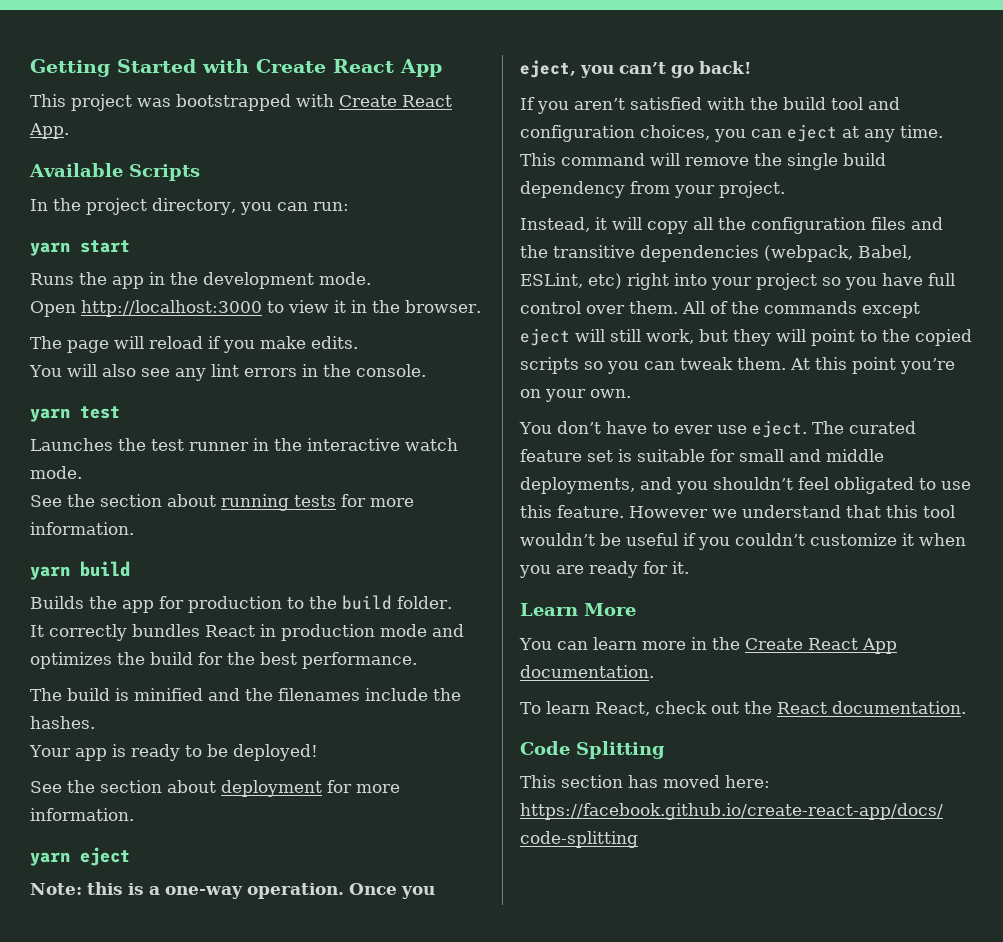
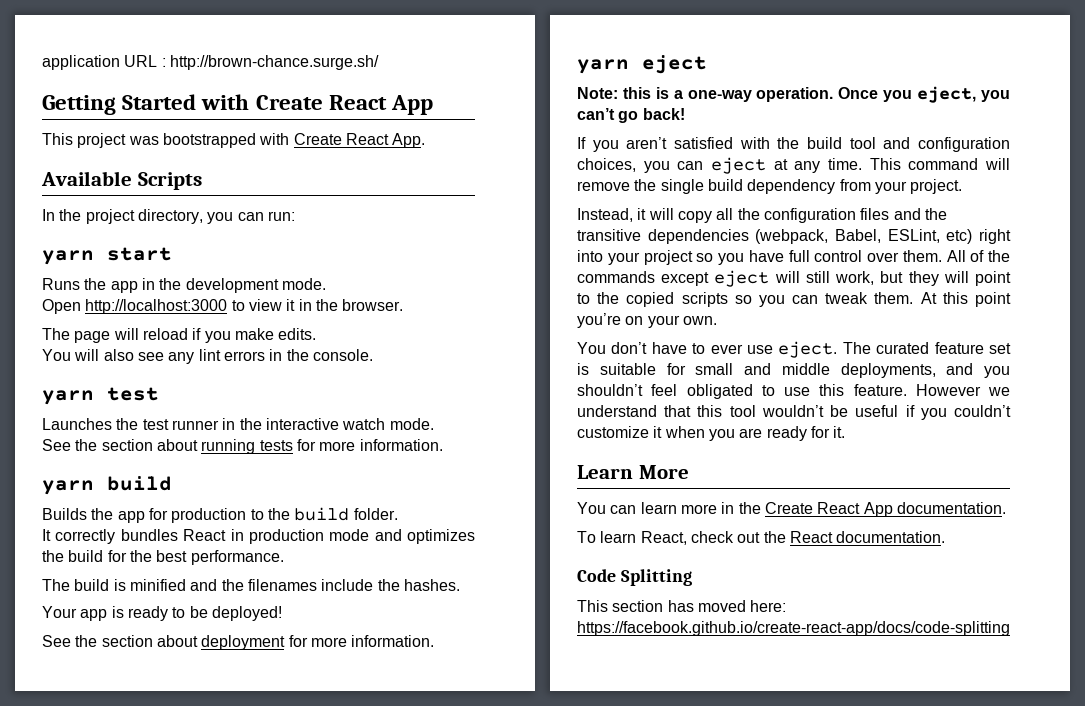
+ application URL : http://brown-chance.surge.sh/

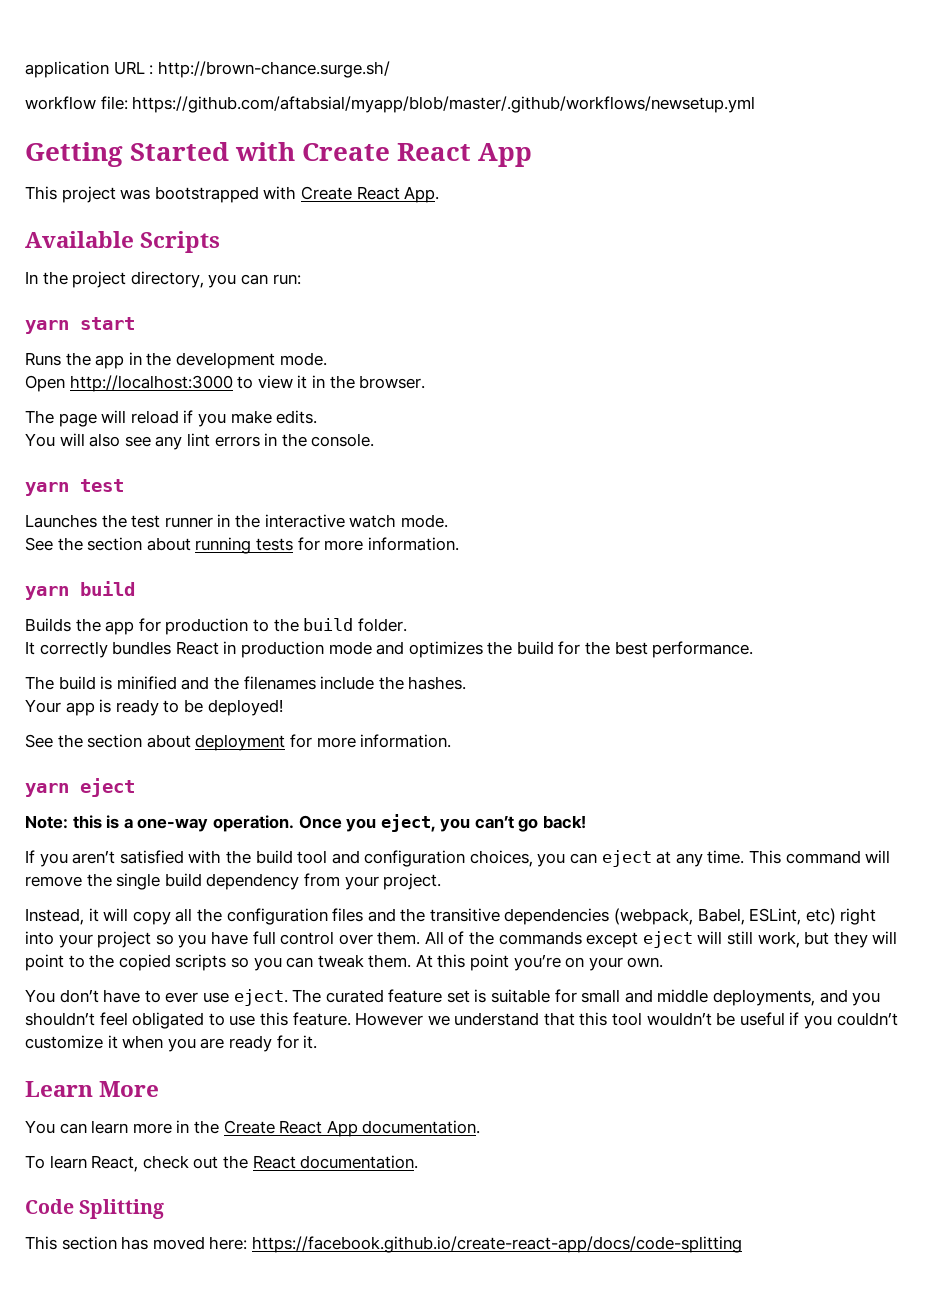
+ workflow file: https://github.com/aftabsial/myapp/blob/master/.github/workflows/newsetup.yml

